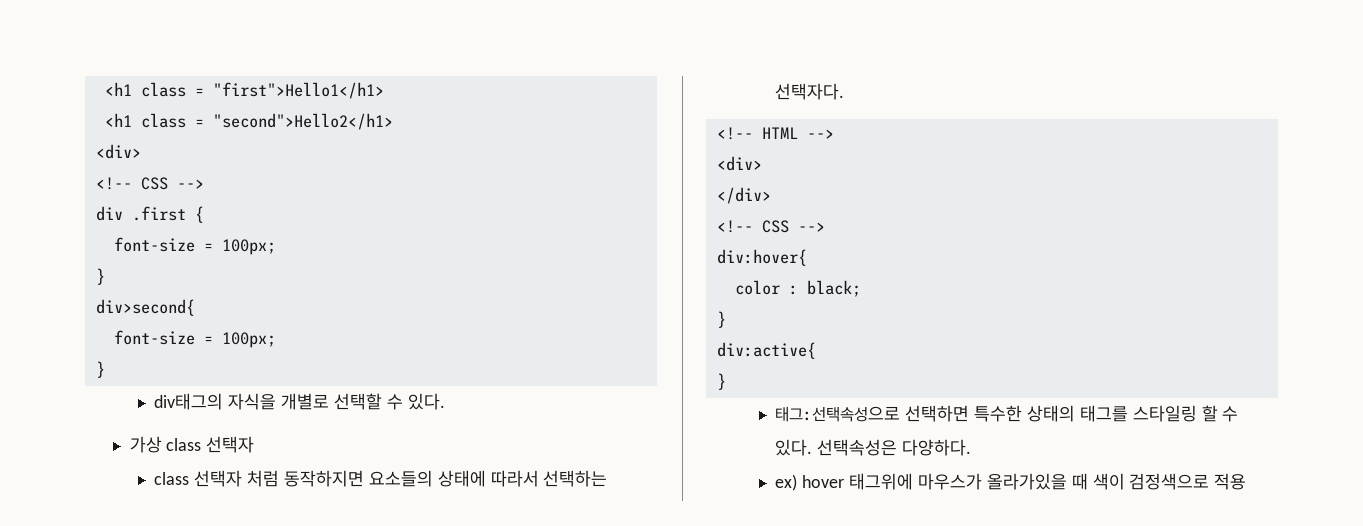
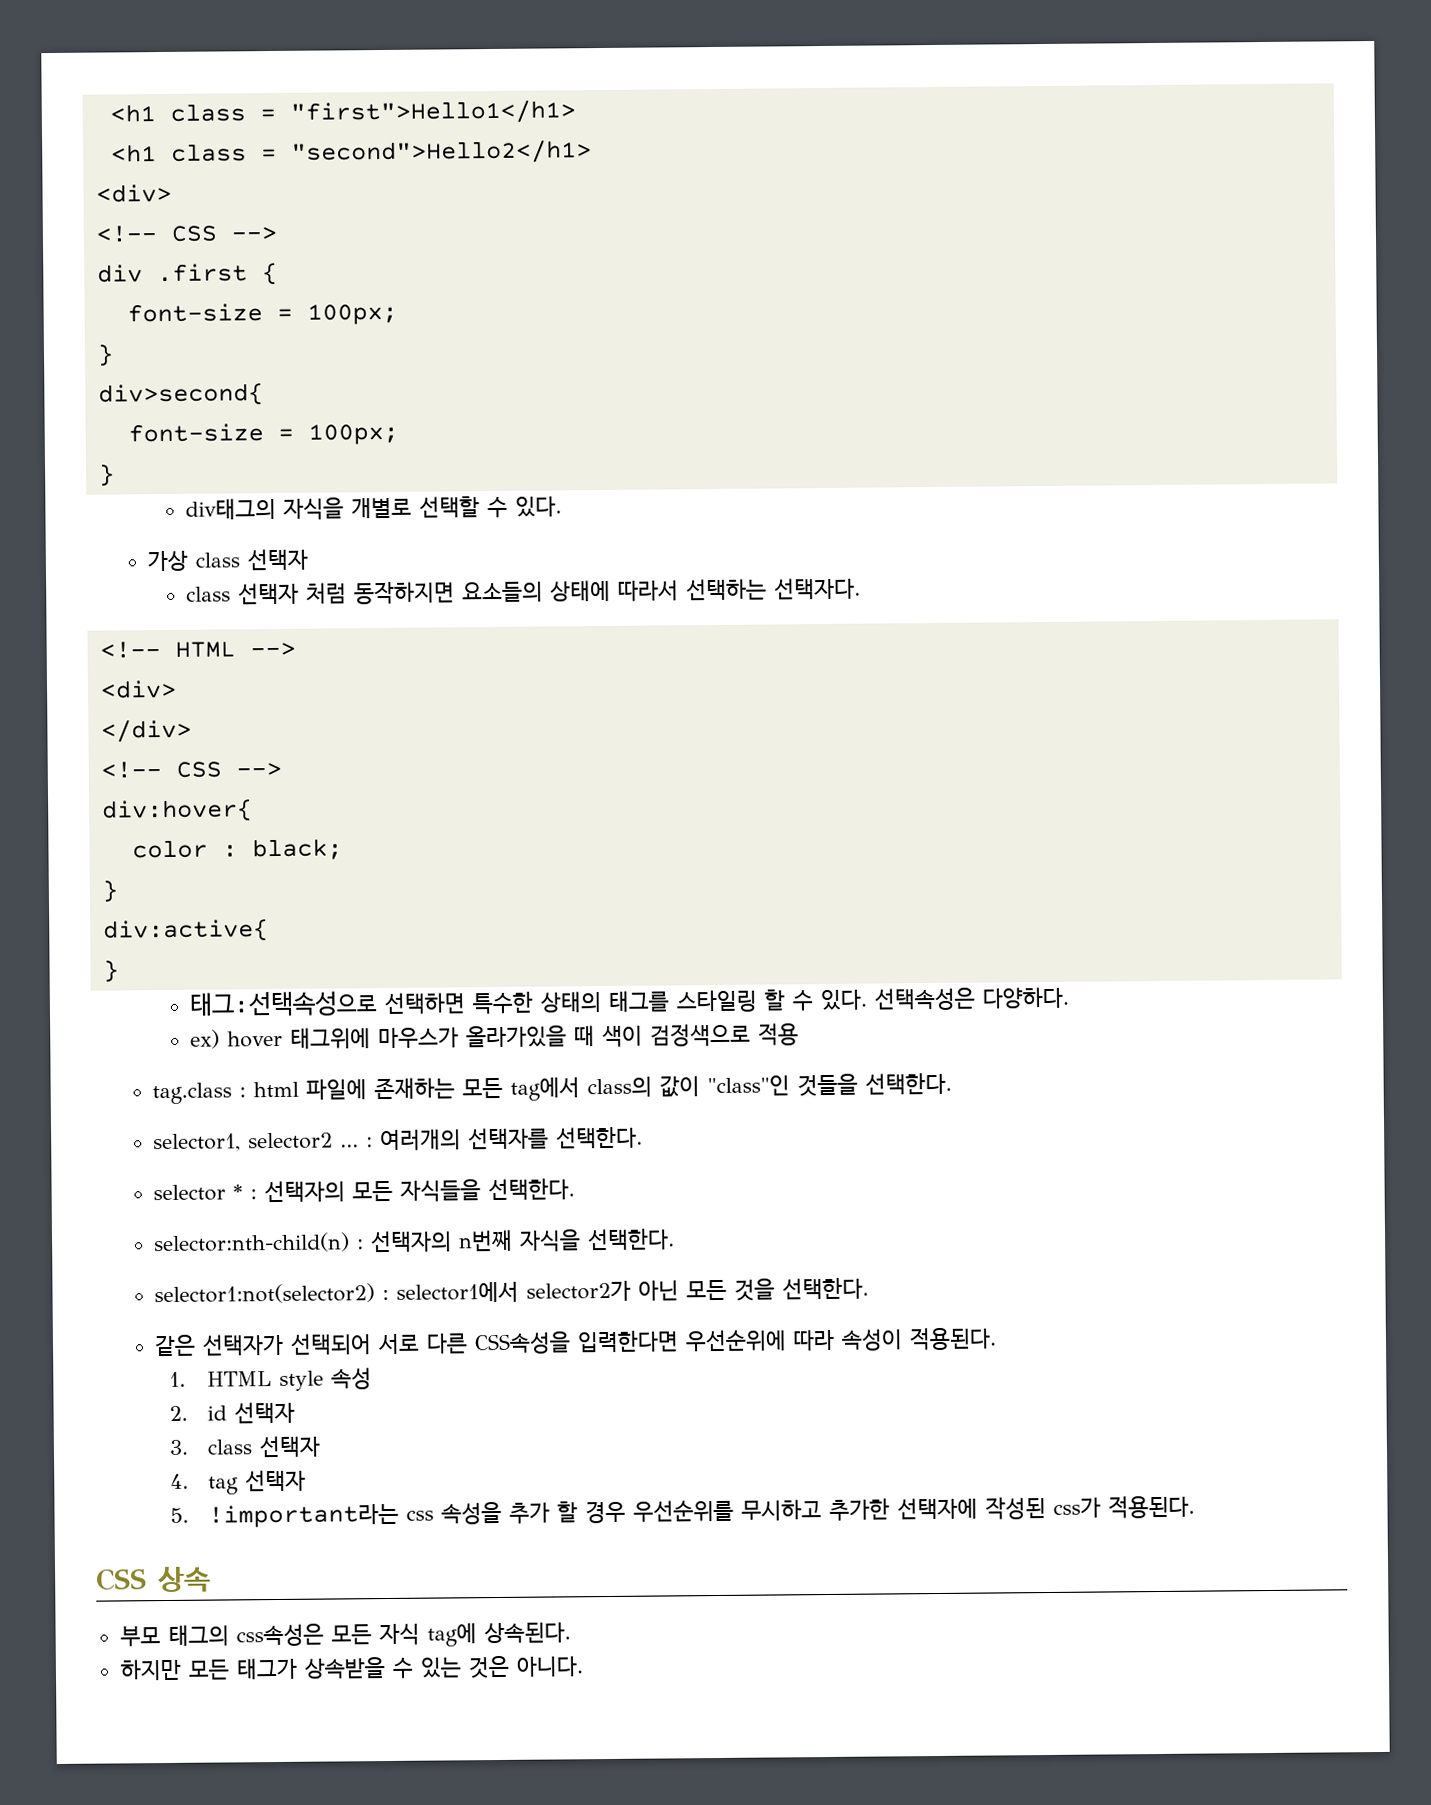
+ tag.class : html 파일에 존재하는 모든 tag에서 class의 값이 "class"인 것들을 선택한다.
+ selector1, selector2 ... : 여러개의 선택자를 선택한다.
+ selector * : 선택자의 모든 자식들을 선택한다.
+ selector:nth-child(n) : 선택자의 n번째 자식을 선택한다.
+ selector1:not(selector2) : selector1에서 selector2가 아닌 모든 것을 선택한다.
+ 같은 선택자가 선택되어 서로 다른 CSS속성을 입력한다면 우선순위에 따라 속성이 적용된다.
+ 1. HTML style 속성
+ 2. id 선택자
+ 3. class 선택자
+ 4. tag 선택자
+ 5. !important라는 css 속성을 추가 할 경우 우선순위를 무시하고 추가한 선택자에 작성된 css가 적용된다.
+ CSS 상속
+ 부모 태그의 css속성은 모든 자식 tag에 상속된다.
+ 하지만 모든 태그가 상속받을 수 있는 것은 아니다.

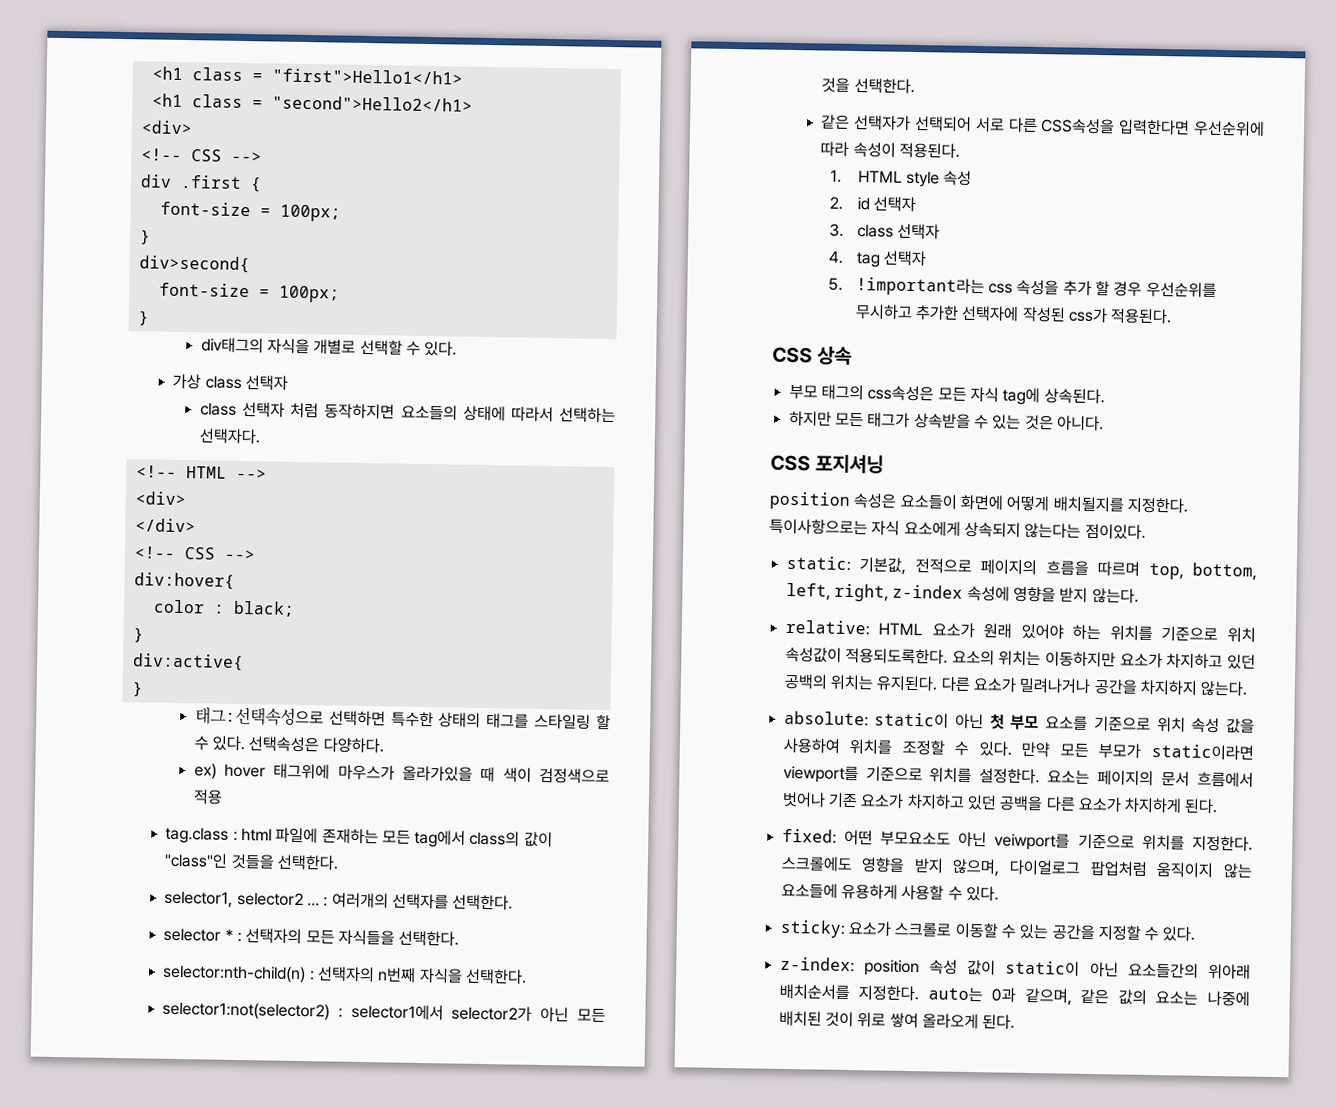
+ CSS 포지셔닝
+ position 속성은 요소들이 화면에 어떻게 배치될지를 지정한다. 특이사항으로는 자식 요소에게 상속되지 않는다는 점이있다.
+ static: 기본값, 전적으로 페이지의 흐름을 따르며 top, bottom, left, right, z-index 속성에 영향을 받지 않는다.
+ relative: HTML 요소가 원래 있어야 하는 위치를 기준으로 위치 속성값이 적용되도록한다. 요소의 위치는 이동하지만 요소가 차지하고 있던 공백의 위치는 유지된다. 다른 요소가 밀려나거나 공간을 차지하지 않는다.
+ absolute: static이 아닌 첫 부모 요소를 기준으로 위치 속성 값을 사용하여 위치를 조정할 수 있다. 만약 모든 부모가 static이라면 viewport를 기준으로 위치를 설정한다. 요소는 페이지의 문서 흐름에서 벗어나 기존 요소가 차지하고 있던 공백을 다른 요소가 차지하게 된다.
+ fixed: 어떤 부모요소도 아닌 veiwport를 기준으로 위치를 지정한다. 스크롤에도 영향을 받지 않으며, 다이얼로그 팝업처럼 움직이지 않는 요소들에 유용하게 사용할 수 있다.
+ sticky: 요소가 스크롤로 이동할 수 있는 공간을 지정할 수 있다.
+ z-index: position 속성 값이 static이 아닌 요소들간의 위아래 배치순서를 지정한다. auto는 0과 같으며, 같은 값의 요소는 나중에 배치된 것이 위로 쌓여 올라오게 된다.

